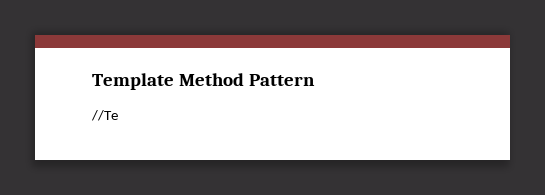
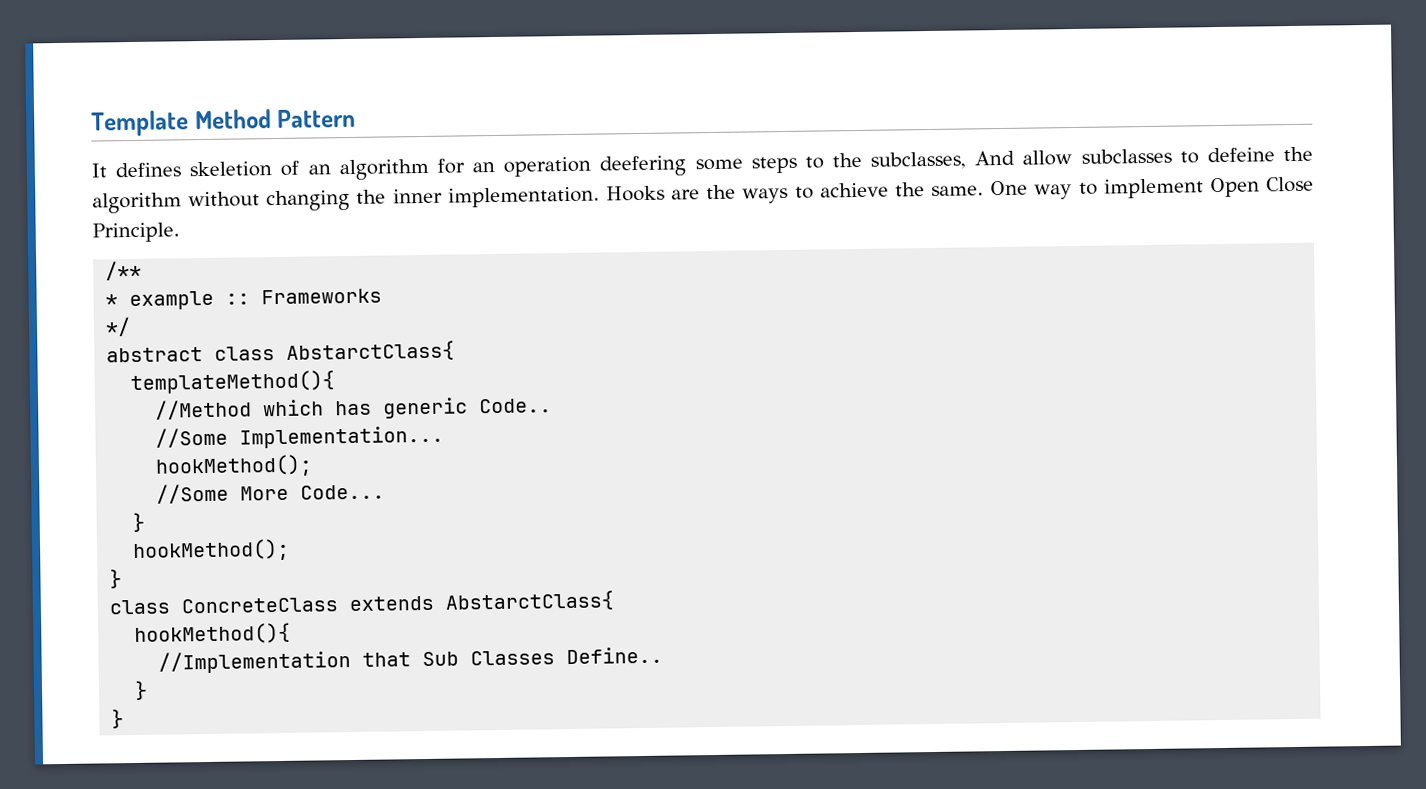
- //Te
+ It defines skeletion of an algorithm for an operation deefering some steps to the subclasses, And allow subclasses to defeine the algorithm without changing the inner implementation. Hooks are the ways to achieve the same. One way to implement Open Close Principle.
+ /**
+ * example :: Frameworks
+ */
+ abstract class AbstarctClass{
+ templateMethod(){
+ //Method which has generic Code..
+ //Some Implementation...
+ hookMethod();
+ //Some More Code...
+ }
+ hookMethod();
+ }
+ class ConcreteClass extends AbstarctClass{
+ hookMethod(){
+ //Implementation that Sub Classes Define..
+ }
+ }

